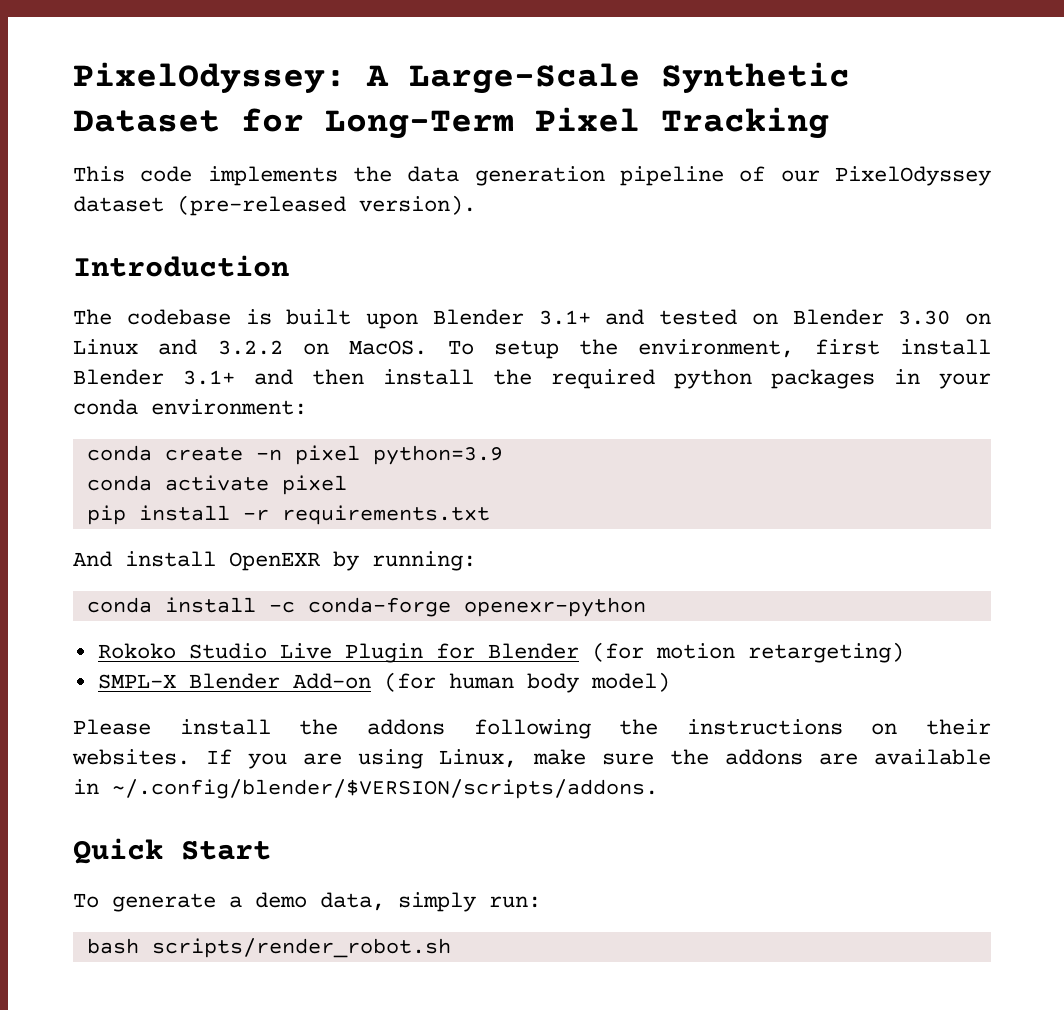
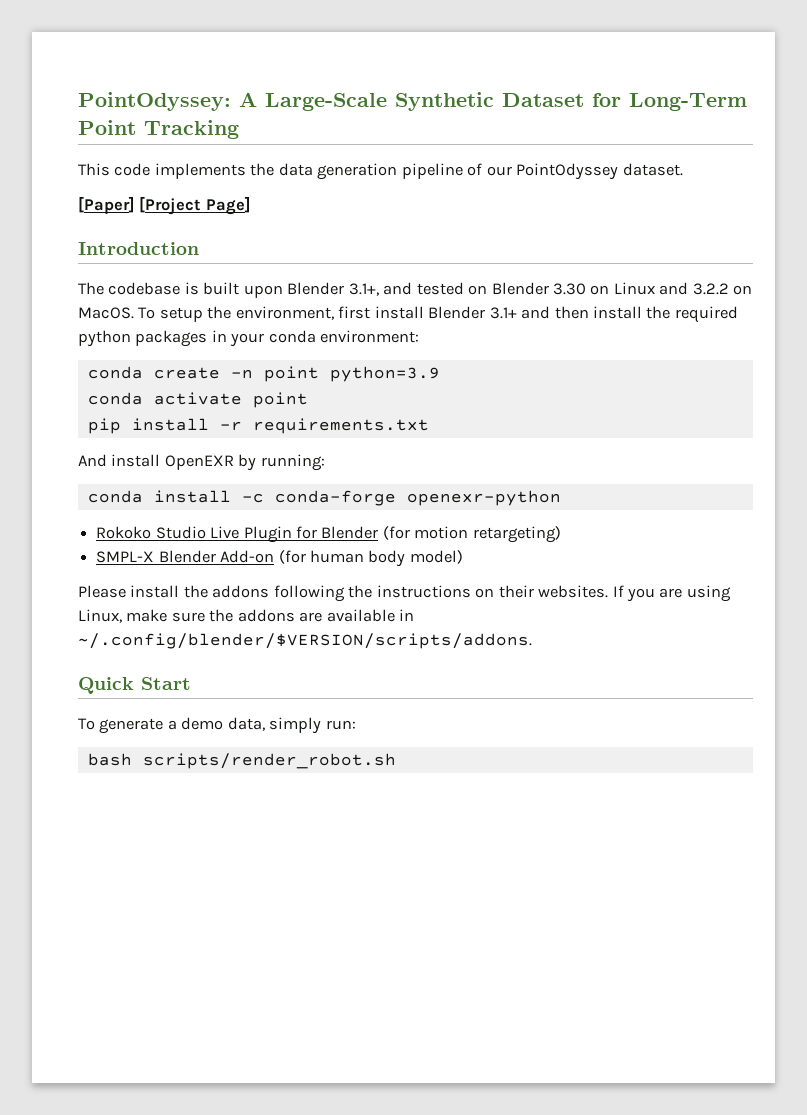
- PixelOdyssey: A Large-Scale Synthetic Dataset for Long-Term Pixel Tracking
+ PointOdyssey: A Large-Scale Synthetic Dataset for Long-Term Point Tracking
- This code implements the data generation pipeline of our PixelOdyssey dataset (pre-released version).
+ This code implements the data generation pipeline of our PointOdyssey dataset.
+ [Paper] [Project Page]
- The codebase is built upon Blender 3.1+ and tested on Blender 3.30 on Linux and 3.2.2 on MacOS.
+ The codebase is built upon Blender 3.1+, and tested on Blender 3.30 on Linux and 3.2.2 on MacOS.
- conda create -n pixel python=3.9
+ conda create -n point python=3.9
- conda activate pixel
+ conda activate point

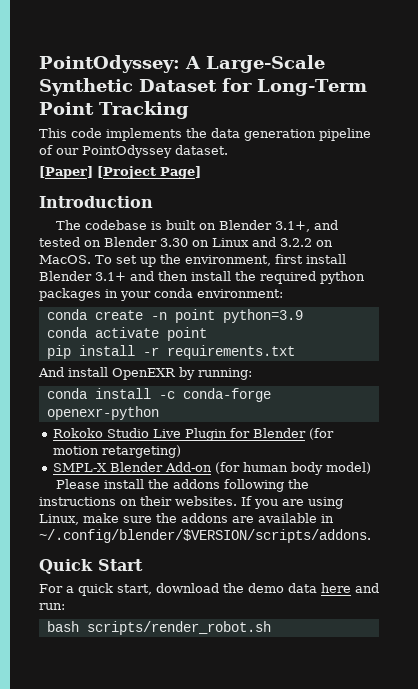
- The codebase is built upon Blender 3.1+, and tested on Blender 3.30 on Linux and 3.2.2 on MacOS.
+ The codebase is built on Blender 3.1+, and tested on Blender 3.30 on Linux and 3.2.2 on MacOS.
- To setup the environment, first install Blender 3.1+ and then install the required python packages in your conda environment:
+ To set up the environment, first install Blender 3.1+ and then install the required python packages in your conda environment:
- To generate a demo data, simply run:
+ For a quick start, download the demo data here and run:

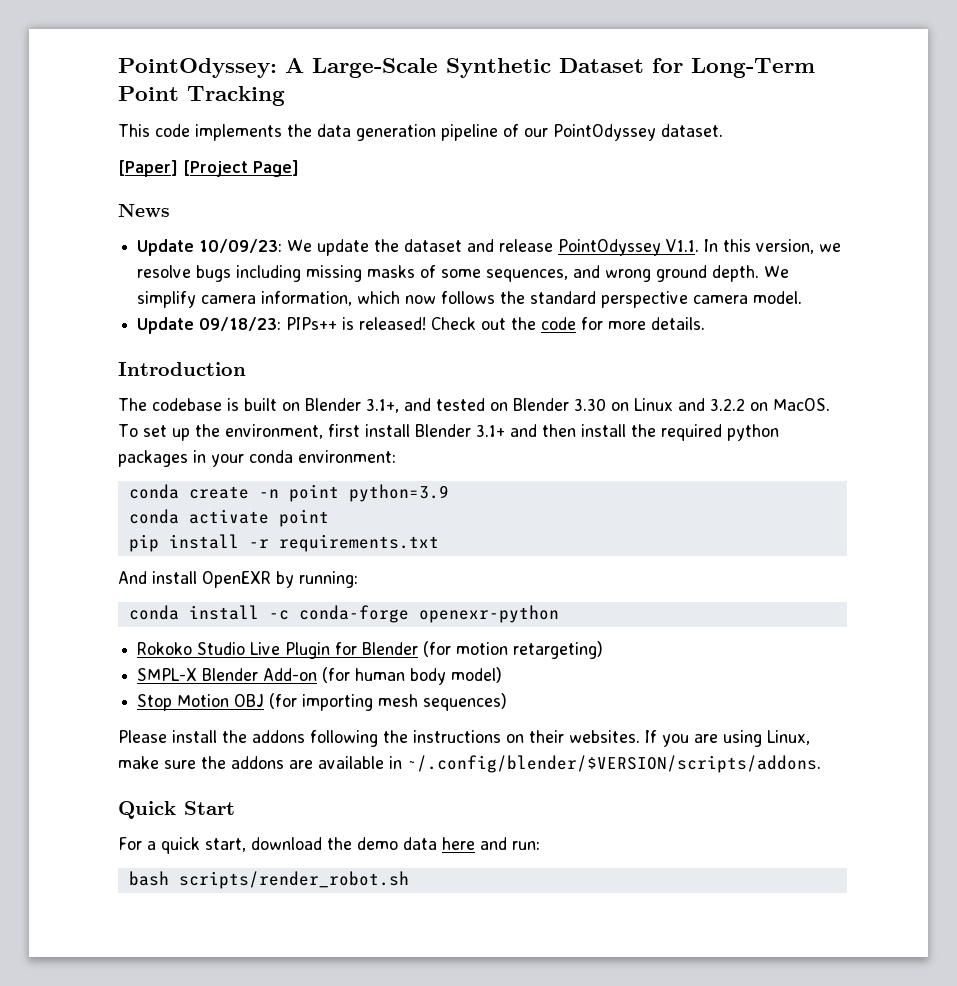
+ News
+ Update 10/09/23: We update the dataset and release PointOdyssey V1.1. In this version, we resolve bugs including missing masks of some sequences, and wrong ground depth. We simplify camera information, which now follows the standard perspective camera model.
+ Update 09/18/23: PIPs++ is released! Check out the code for more details.
+ Stop Motion OBJ (for importing mesh sequences)

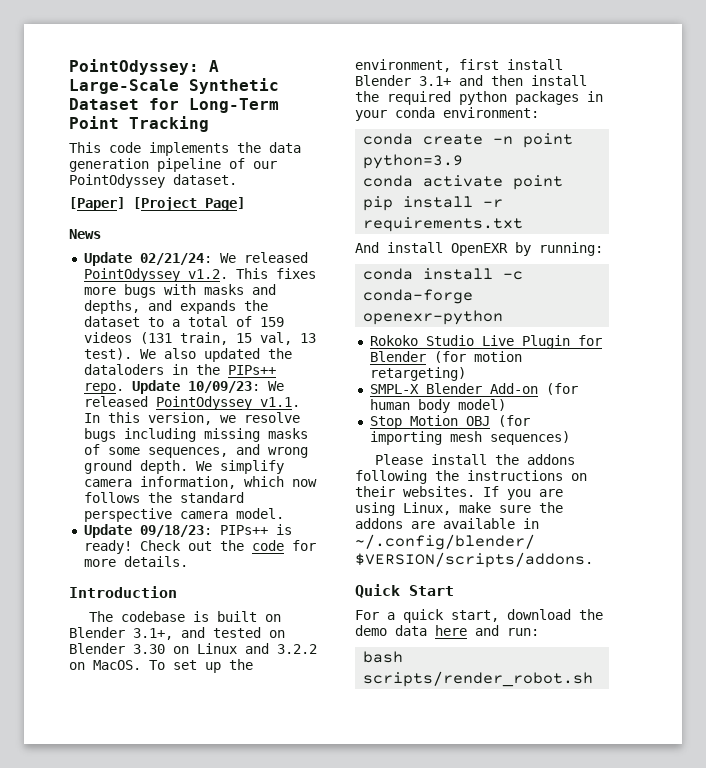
- Update 10/09/23: We update the dataset and release PointOdyssey V1.1. In this version, we resolve bugs including missing masks of some sequences, and wrong ground depth.
+ Update 02/21/24: We released PointOdyssey v1.2. This fixes more bugs with masks and depths, and expands the dataset to a total of 159 videos (131 train, 15 val, 13 test). We also updated the dataloders in the PIPs++ repo. Update 10/09/23: We released PointOdyssey v1.1. In this version, we resolve bugs including missing masks of some sequences, and wrong ground depth.
- Update 09/18/23: PIPs++ is released!
+ Update 09/18/23: PIPs++ is ready!

